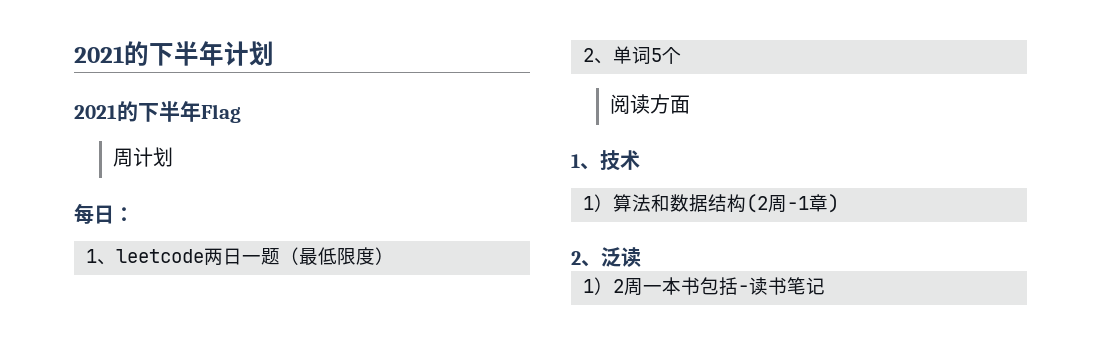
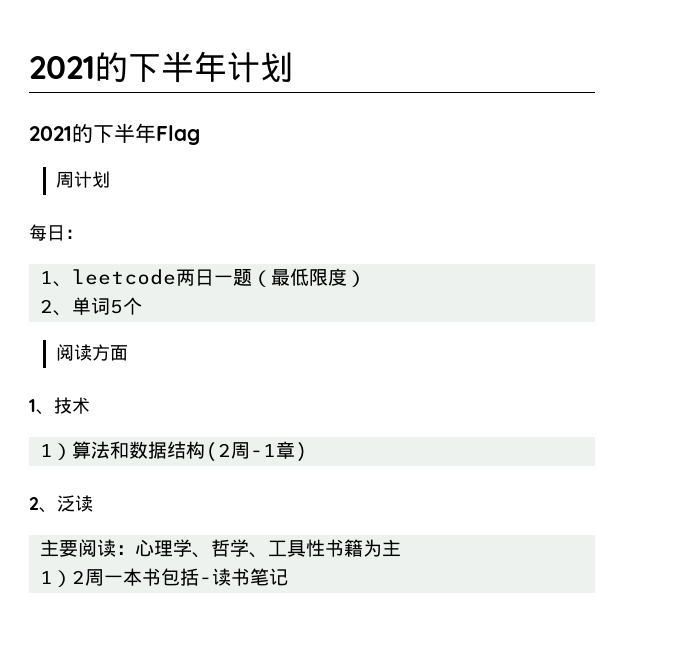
+ 主要阅读：心理学、哲学、工具性书籍为主

